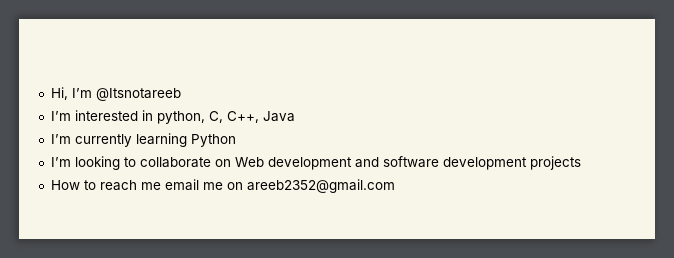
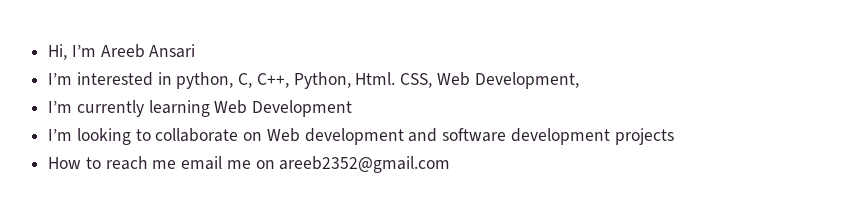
- Hi, I’m @Itsnotareeb
+ Hi, I’m Areeb Ansari
- I’m interested in python, C, C++, Java
+ I’m interested in python, C, C++, Python, Html. CSS, Web Development,
- I’m currently learning Python
+ I’m currently learning Web Development

